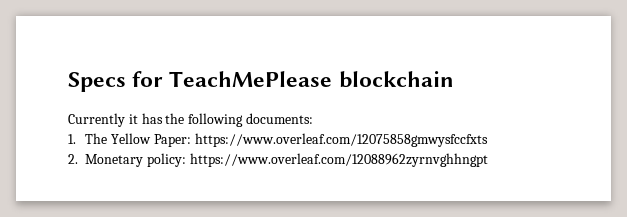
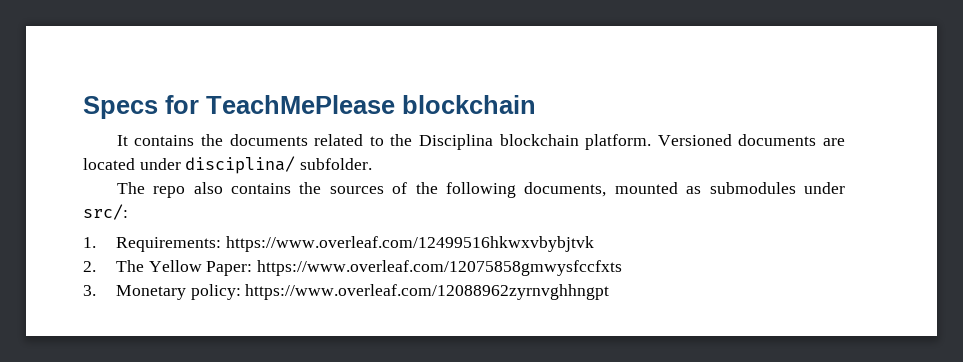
- Currently it has the following documents:
- 1. The Yellow Paper: https://www.overleaf.com/12075858gmwysfccfxts
+ It contains the documents related to the Disciplina blockchain platform. Versioned documents are located under disciplina/ subfolder.
+ The repo also contains the sources of the following documents, mounted as submodules under src/:
+ 1. Requirements: https://www.overleaf.com/12499516hkwxvbybjtvk
+ 2. The Yellow Paper: https://www.overleaf.com/12075858gmwysfccfxts
- 2. Monetary policy: https://www.overleaf.com/12088962zyrnvghhngpt
+ 3. Monetary policy: https://www.overleaf.com/12088962zyrnvghhngpt

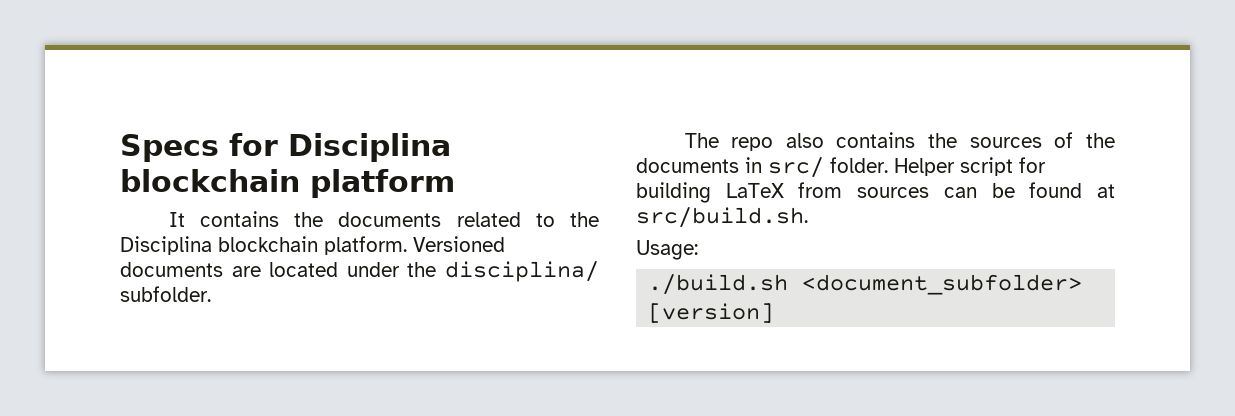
- Specs for TeachMePlease blockchain
+ Specs for Disciplina blockchain platform
- Versioned documents are located under disciplina/ subfolder.
+ Versioned documents are located under the disciplina/ subfolder.
- The repo also contains the sources of the following documents, mounted as submodules under src/:
- 1. Requirements: https://www.overleaf.com/12499516hkwxvbybjtvk
- 2. The Yellow Paper: https://www.overleaf.com/12075858gmwysfccfxts
- 3. Monetary policy: https://www.overleaf.com/12088962zyrnvghhngpt
+ The repo also contains the sources of the documents in src/ folder. Helper script for building LaTeX from sources can be found at src/build.sh.
+ Usage:
+ ./build.sh <document_subfolder> [version]

